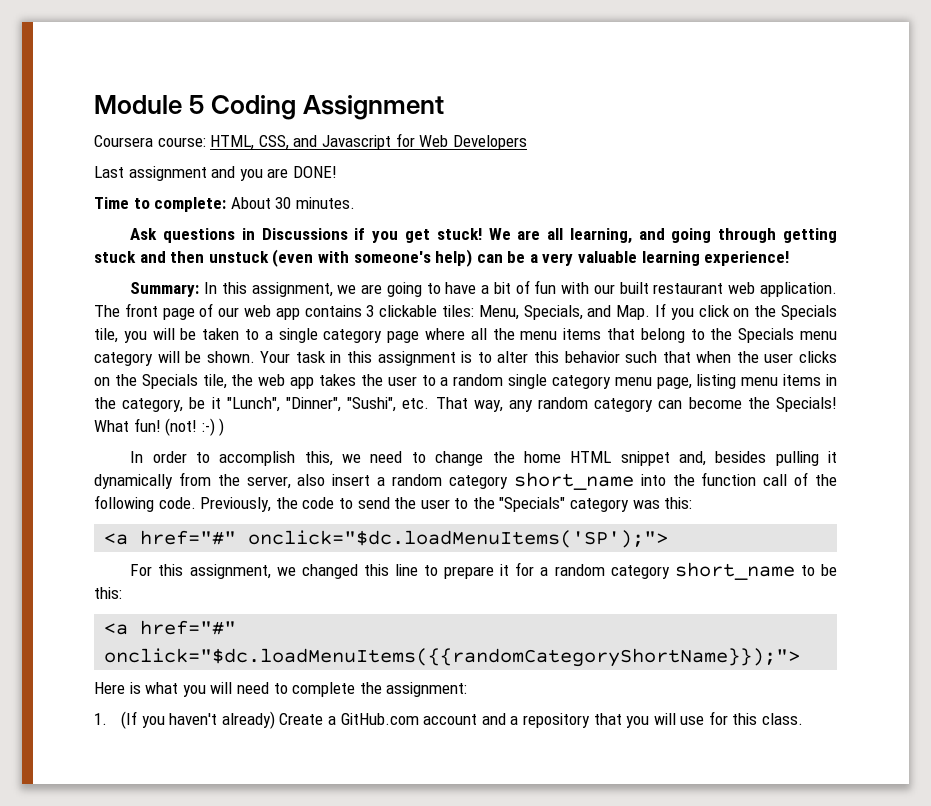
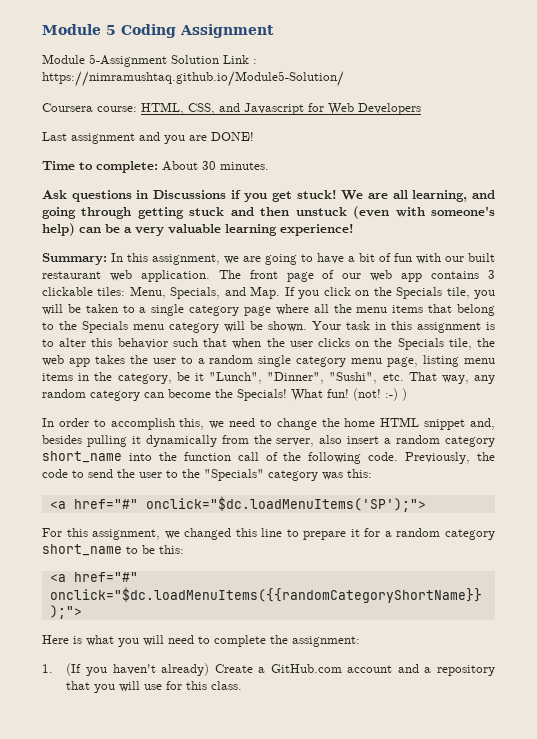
+ Module 5-Assignment Solution Link : https://nimramushtaq.github.io/Module5-Solution/

